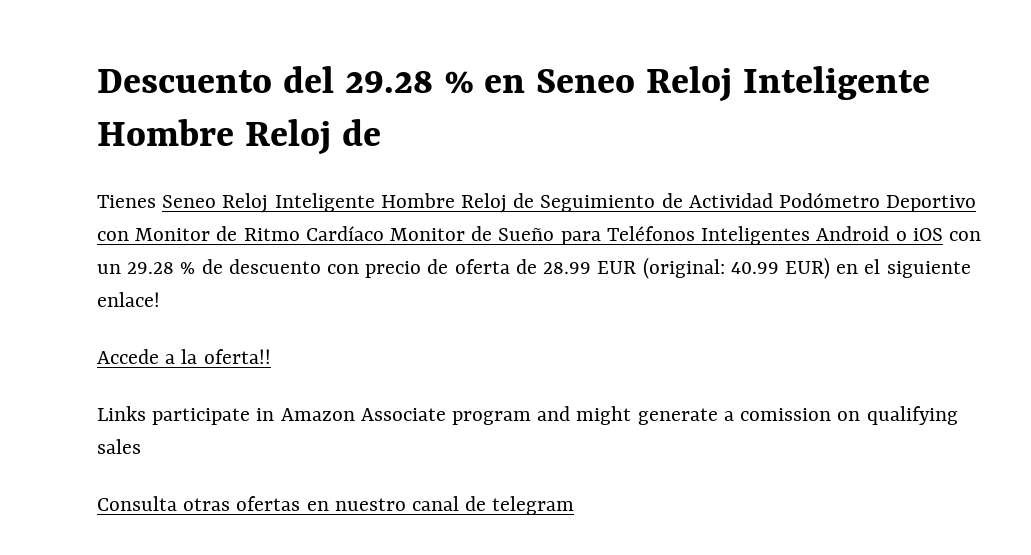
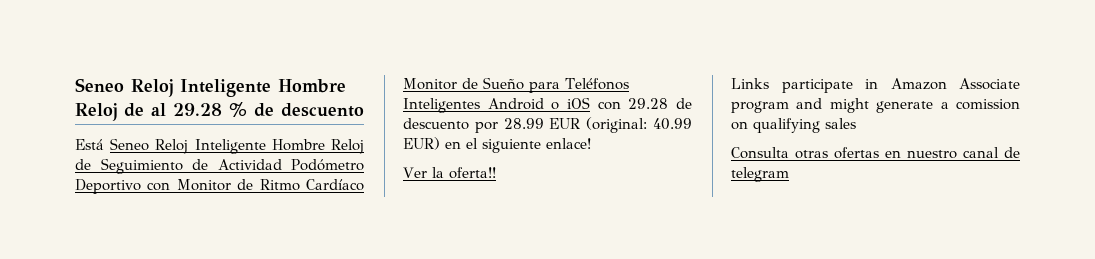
- Descuento del 29.28 % en Seneo Reloj Inteligente Hombre Reloj de
- Tienes Seneo Reloj Inteligente Hombre Reloj de Seguimiento de Actividad Podómetro Deportivo con Monitor de Ritmo Cardíaco Monitor de Sueño para Teléfonos Inteligentes Android o iOS con un 29.28 % de descuento con precio de oferta de 28.99 EUR (original: 40.99 EUR) en el siguiente enlace!
+ Seneo Reloj Inteligente Hombre Reloj de al 29.28 % de descuento
+ Está Seneo Reloj Inteligente Hombre Reloj de Seguimiento de Actividad Podómetro Deportivo con Monitor de Ritmo Cardíaco Monitor de Sueño para Teléfonos Inteligentes Android o iOS con 29.28 de descuento por 28.99 EUR (original: 40.99 EUR) en el siguiente enlace!
- Accede a la oferta!!
+ Ver la oferta!!

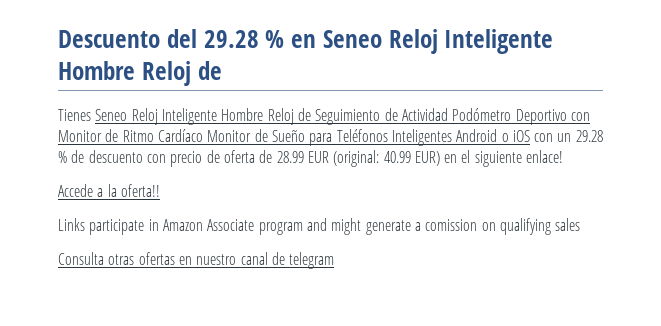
- Seneo Reloj Inteligente Hombre Reloj de al 29.28 % de descuento
- Está Seneo Reloj Inteligente Hombre Reloj de Seguimiento de Actividad Podómetro Deportivo con Monitor de Ritmo Cardíaco Monitor de Sueño para Teléfonos Inteligentes Android o iOS con 29.28 de descuento por 28.99 EUR (original: 40.99 EUR) en el siguiente enlace!
+ Descuento del 29.28 % en Seneo Reloj Inteligente Hombre Reloj de
+ Tienes Seneo Reloj Inteligente Hombre Reloj de Seguimiento de Actividad Podómetro Deportivo con Monitor de Ritmo Cardíaco Monitor de Sueño para Teléfonos Inteligentes Android o iOS con un 29.28 % de descuento con precio de oferta de 28.99 EUR (original: 40.99 EUR) en el siguiente enlace!
- Ver la oferta!!
+ Accede a la oferta!!

